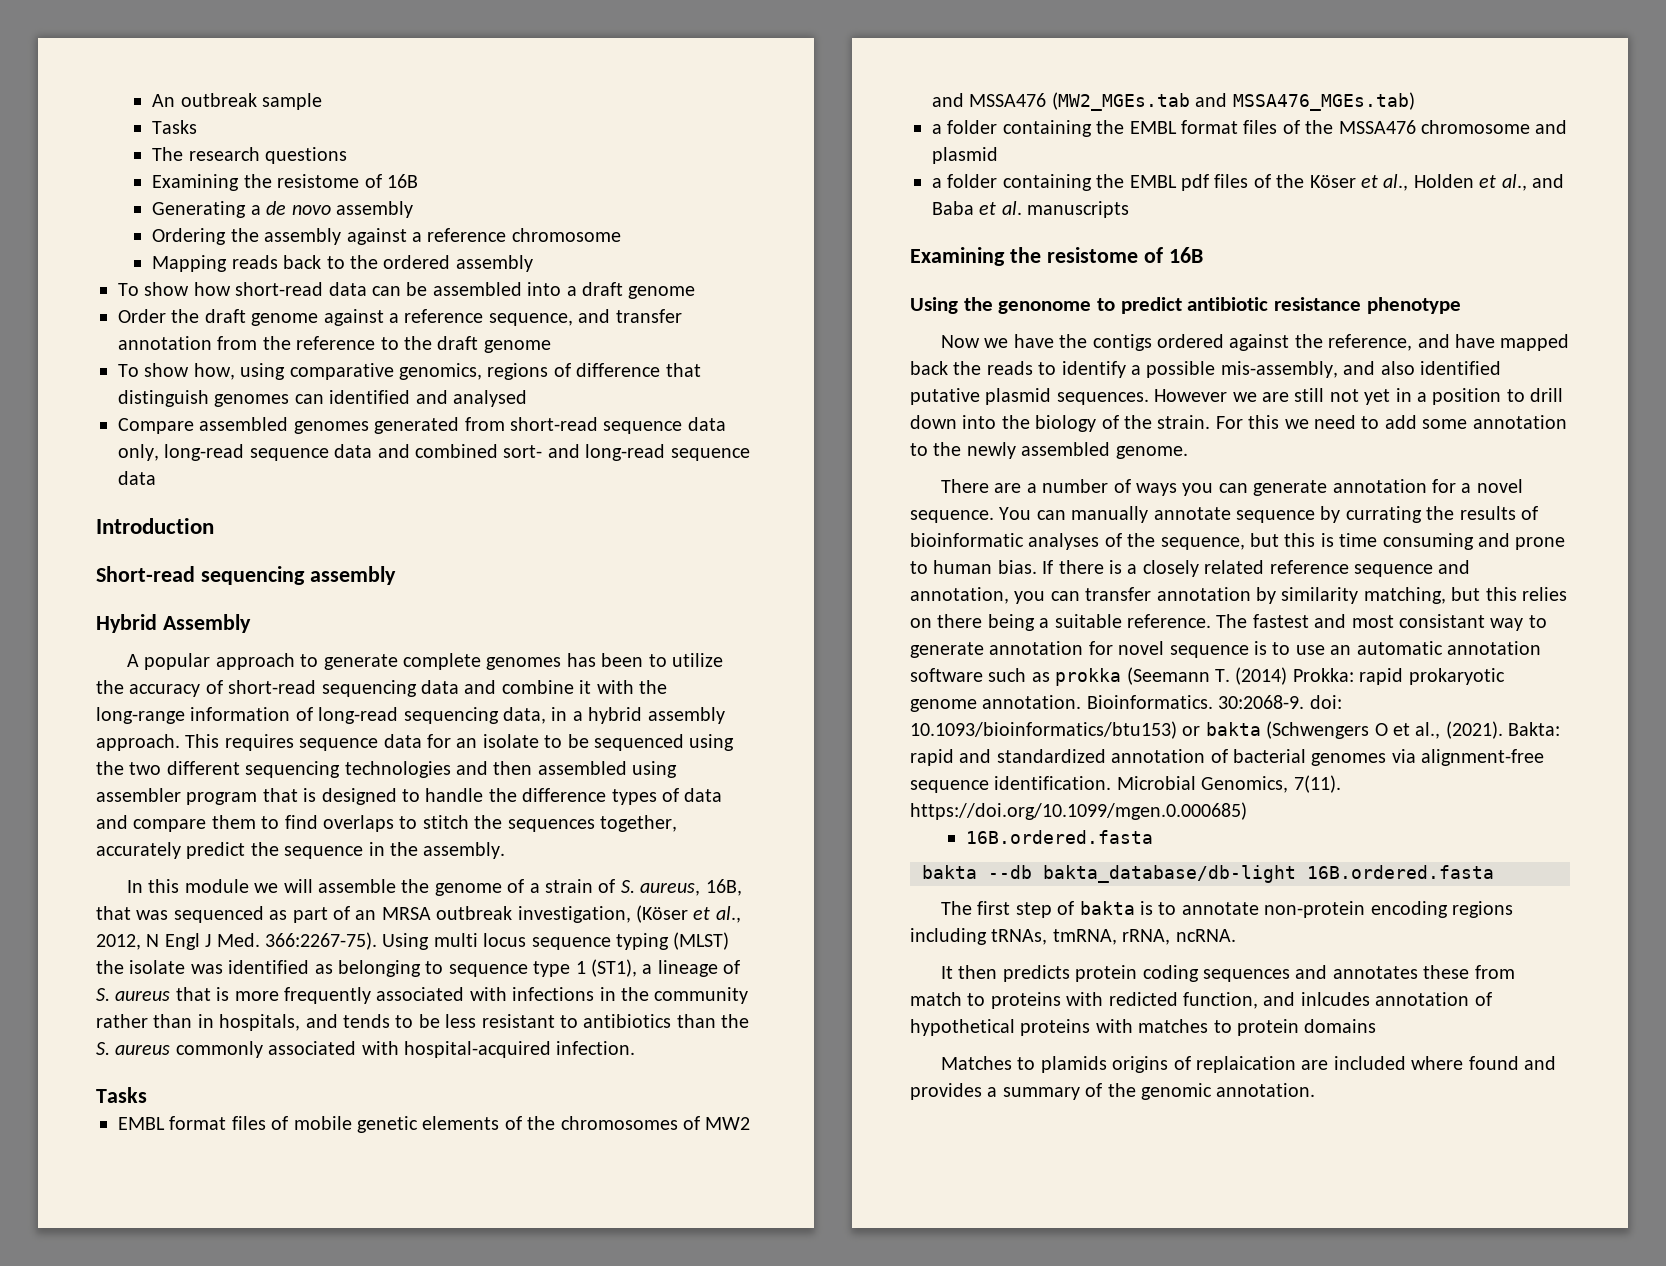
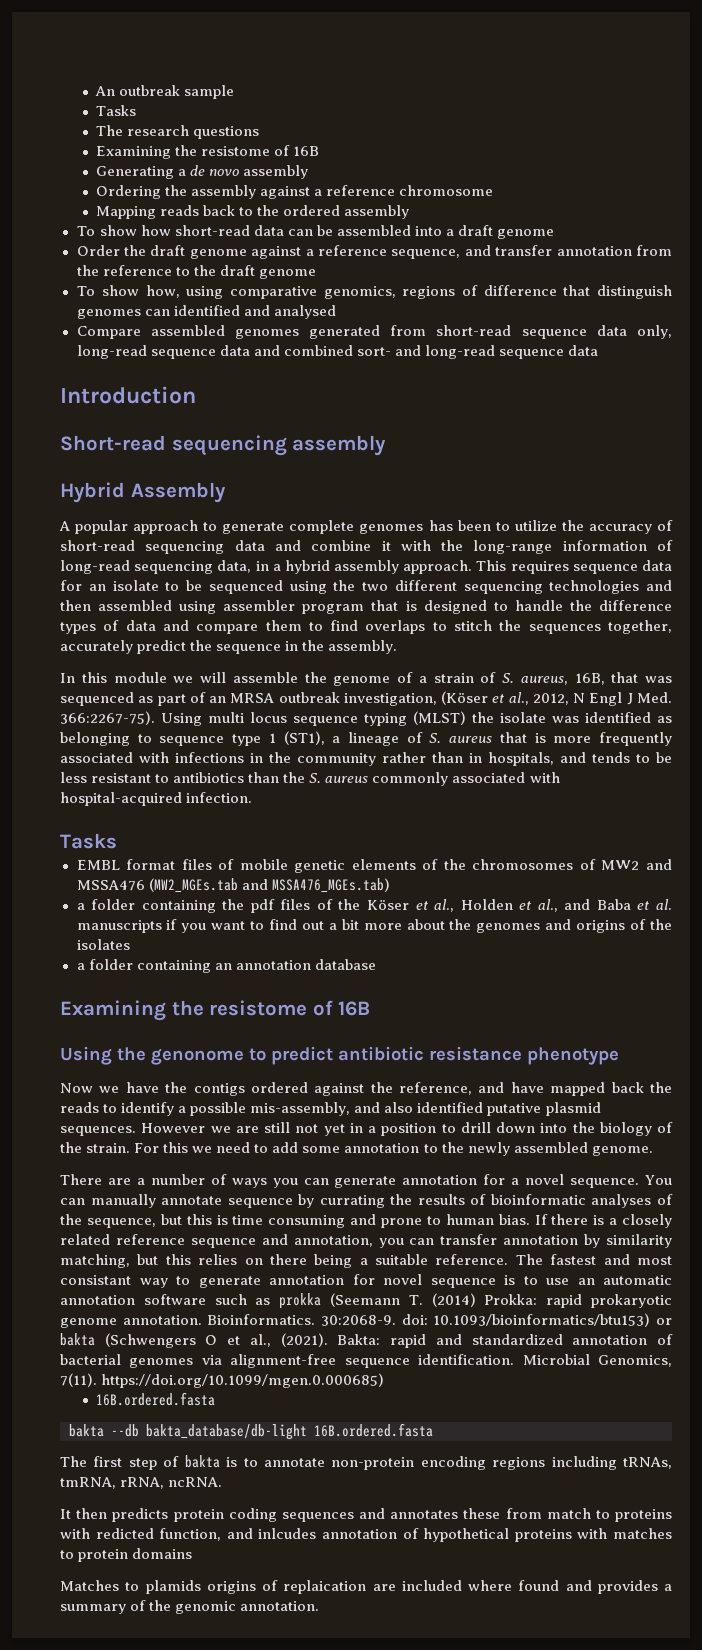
- a folder containing the EMBL format files of the MSSA476 chromosome and plasmid
- a folder containing the EMBL pdf files of the Köser et al., Holden et al., and Baba et al. manuscripts
+ a folder containing the pdf files of the Köser et al., Holden et al., and Baba et al. manuscripts if you want to find out a bit more about the genomes and origins of the isolates
+ a folder containing an annotation database

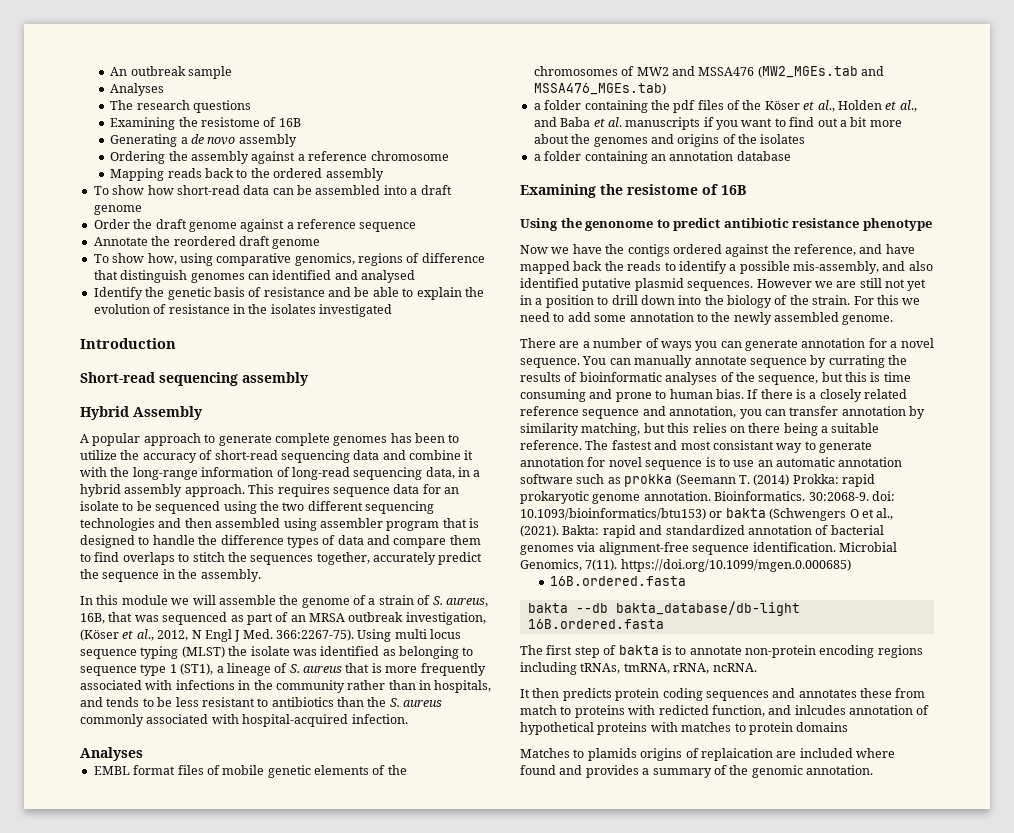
  An outbreak sample
- Tasks
+ Analyses
- Order the draft genome against a reference sequence, and transfer annotation from the reference to the draft genome
+ Order the draft genome against a reference sequence
+ Annotate the reordered draft genome
- Compare assembled genomes generated from short-read sequence data only, long-read sequence data and combined sort- and long-read sequence data
+ Identify the genetic basis of resistance and be able to explain the evolution of resistance in the isolates investigated
  Using multi locus sequence typing (MLST) the isolate was identified as belonging to sequence type 1 (ST1), a lineage of S. aureus that is more frequently associated with infections in the community rather than in hospitals, and tends to be less resistant to antibiotics than the S. aureus commonly associated with hospital-acquired infection.
- Tasks
+ Analyses

